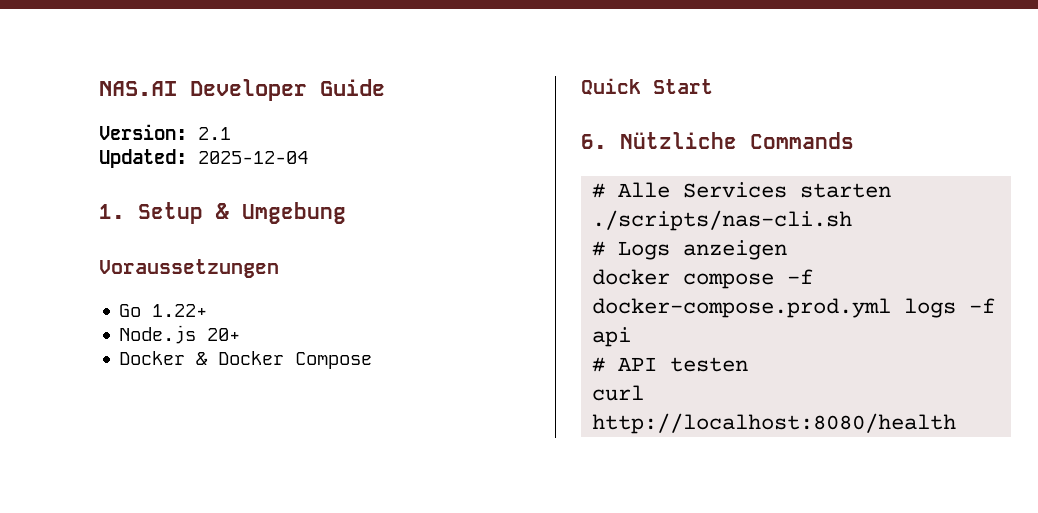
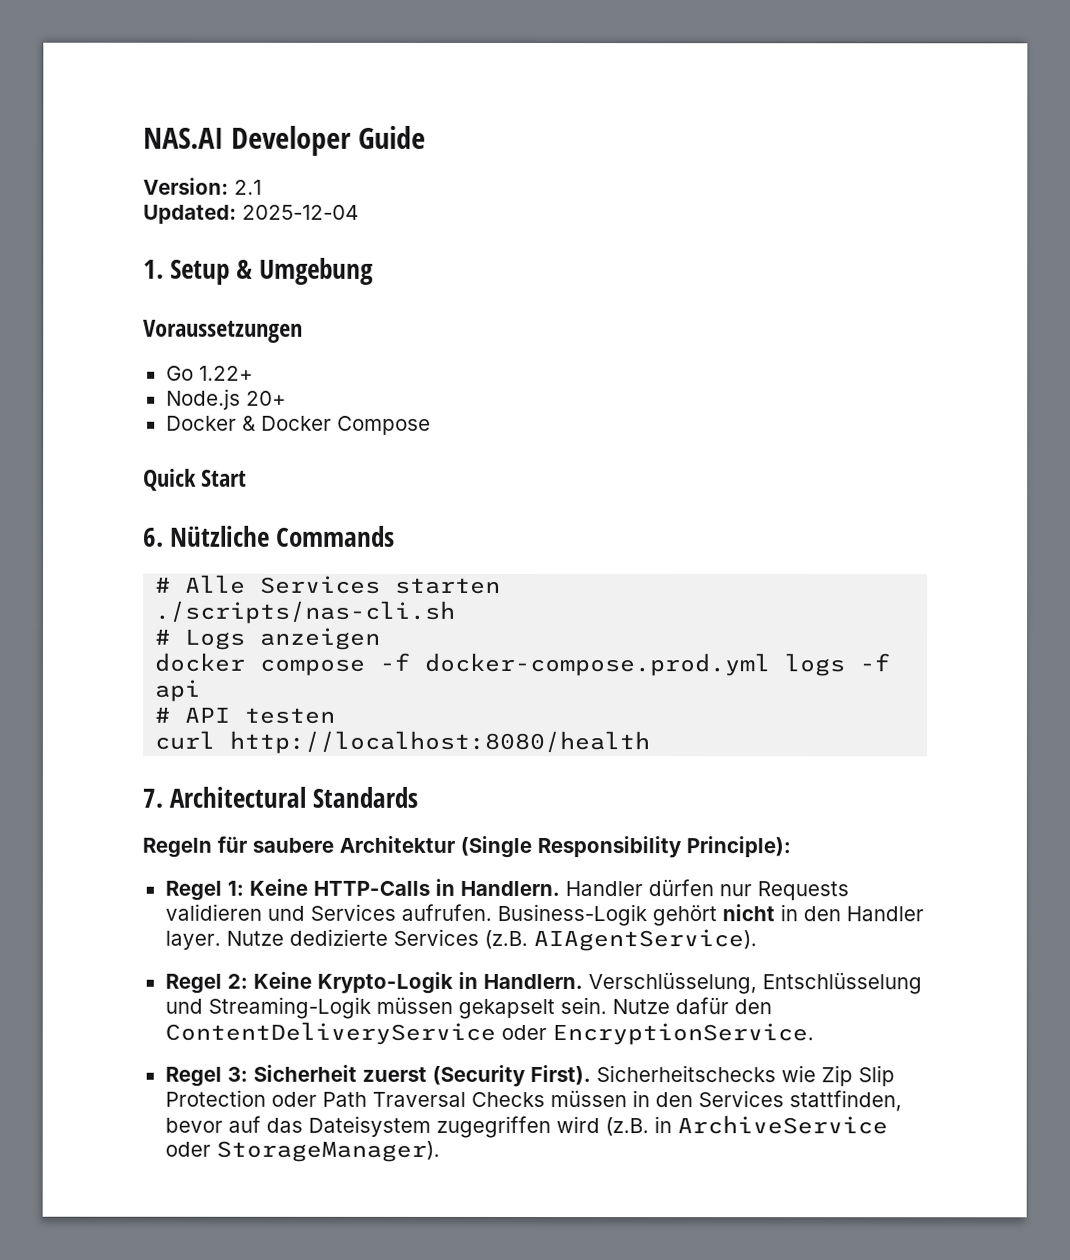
+ 7. Architectural Standards
+ Regeln für saubere Architektur (Single Responsibility Principle):
+ Regel 1: Keine HTTP-Calls in Handlern. Handler dürfen nur Requests validieren und Services aufrufen. Business-Logik gehört nicht in den Handler layer. Nutze dedizierte Services (z.B. AIAgentService).
+ Regel 2: Keine Krypto-Logik in Handlern. Verschlüsselung, Entschlüsselung und Streaming-Logik müssen gekapselt sein. Nutze dafür den ContentDeliveryService oder EncryptionService.
+ Regel 3: Sicherheit zuerst (Security First). Sicherheitschecks wie Zip Slip Protection oder Path Traversal Checks müssen in den Services stattfinden, bevor auf das Dateisystem zugegriffen wird (z.B. in ArchiveService oder StorageManager).

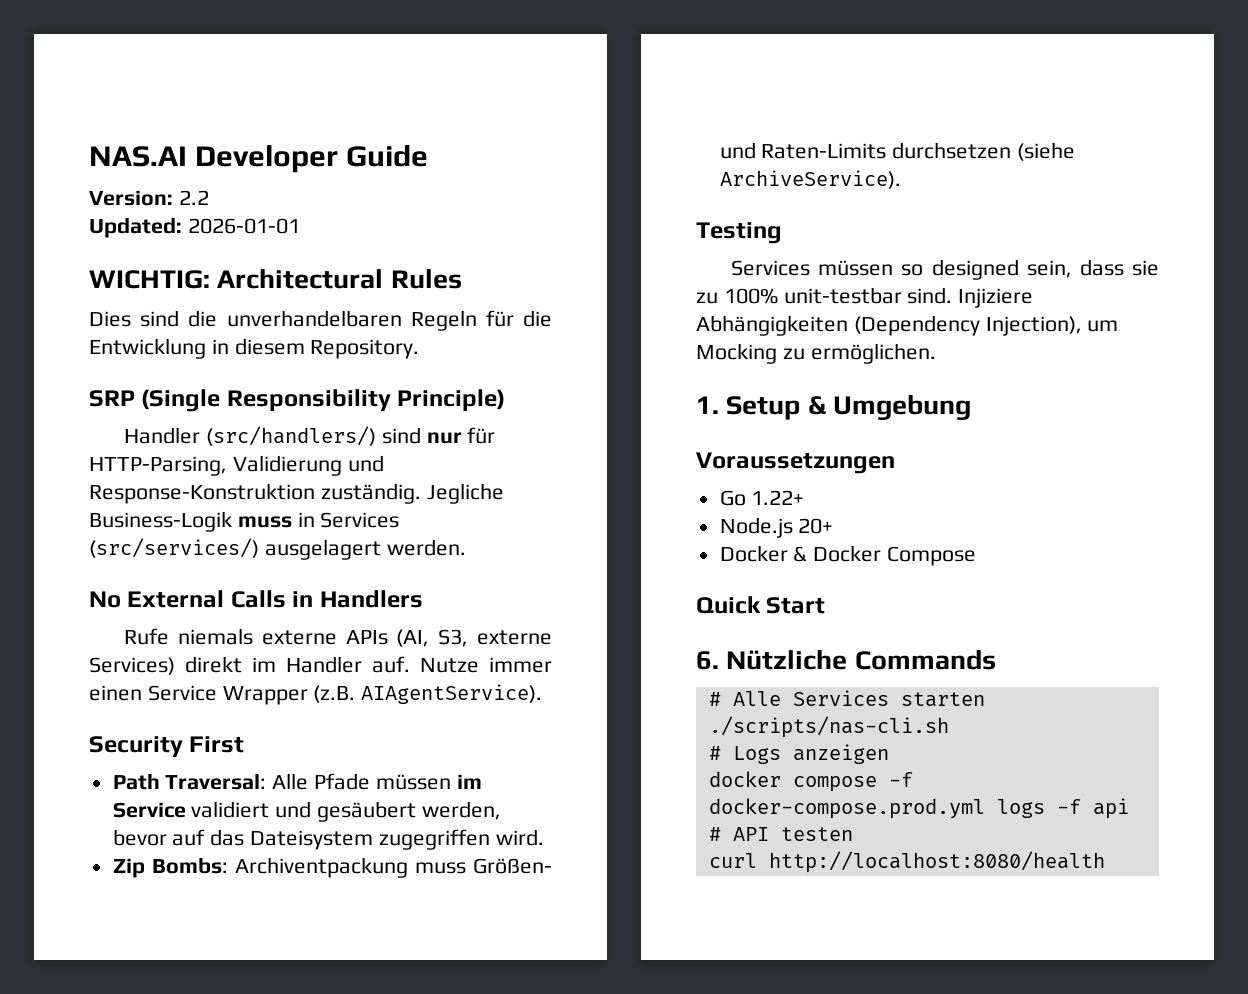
- Version: 2.1
+ Version: 2.2
- Updated: 2025-12-04
+ Updated: 2026-01-01
+ WICHTIG: Architectural Rules
+ Dies sind die unverhandelbaren Regeln für die Entwicklung in diesem Repository.
+ SRP (Single Responsibility Principle)
+ Handler (src/handlers/) sind nur für HTTP-Parsing, Validierung und Response-Konstruktion zuständig. Jegliche Business-Logik muss in Services (src/services/) ausgelagert werden.
+ No External Calls in Handlers
+ Rufe niemals externe APIs (AI, S3, externe Services) direkt im Handler auf. Nutze immer einen Service Wrapper (z.B. AIAgentService).
+ Security First
+ Path Traversal: Alle Pfade müssen im Service validiert und gesäubert werden, bevor auf das Dateisystem zugegriffen wird.
+ Zip Bombs: Archiventpackung muss Größen- und Raten-Limits durchsetzen (siehe ArchiveService).
+ Testing
+ Services müssen so designed sein, dass sie zu 100% unit-testbar sind. Injiziere Abhängigkeiten (Dependency Injection), um Mocking zu ermöglichen.
- 7. Architectural Standards
- Regeln für saubere Architektur (Single Responsibility Principle):
- Regel 1: Keine HTTP-Calls in Handlern. Handler dürfen nur Requests validieren und Services aufrufen. Business-Logik gehört nicht in den Handler layer. Nutze dedizierte Services (z.B. AIAgentService).
- Regel 2: Keine Krypto-Logik in Handlern. Verschlüsselung, Entschlüsselung und Streaming-Logik müssen gekapselt sein. Nutze dafür den ContentDeliveryService oder EncryptionService.
- Regel 3: Sicherheit zuerst (Security First). Sicherheitschecks wie Zip Slip Protection oder Path Traversal Checks müssen in den Services stattfinden, bevor auf das Dateisystem zugegriffen wird (z.B. in ArchiveService oder StorageManager).

